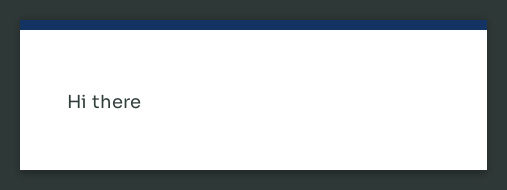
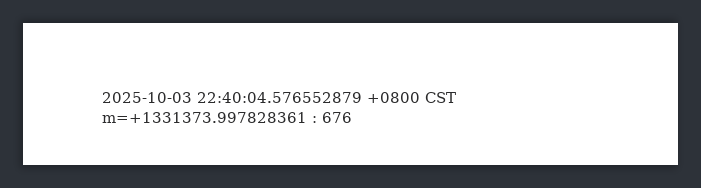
- Hi there
+ 2025-10-03 22:40:04.576552879 +0800 CST m=+1331373.997828361 : 676

